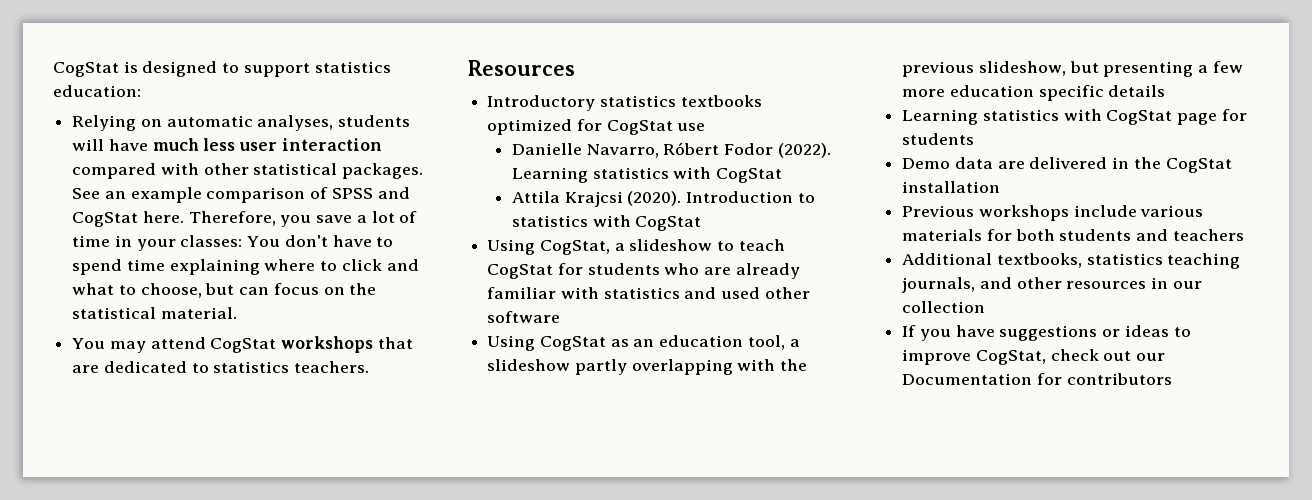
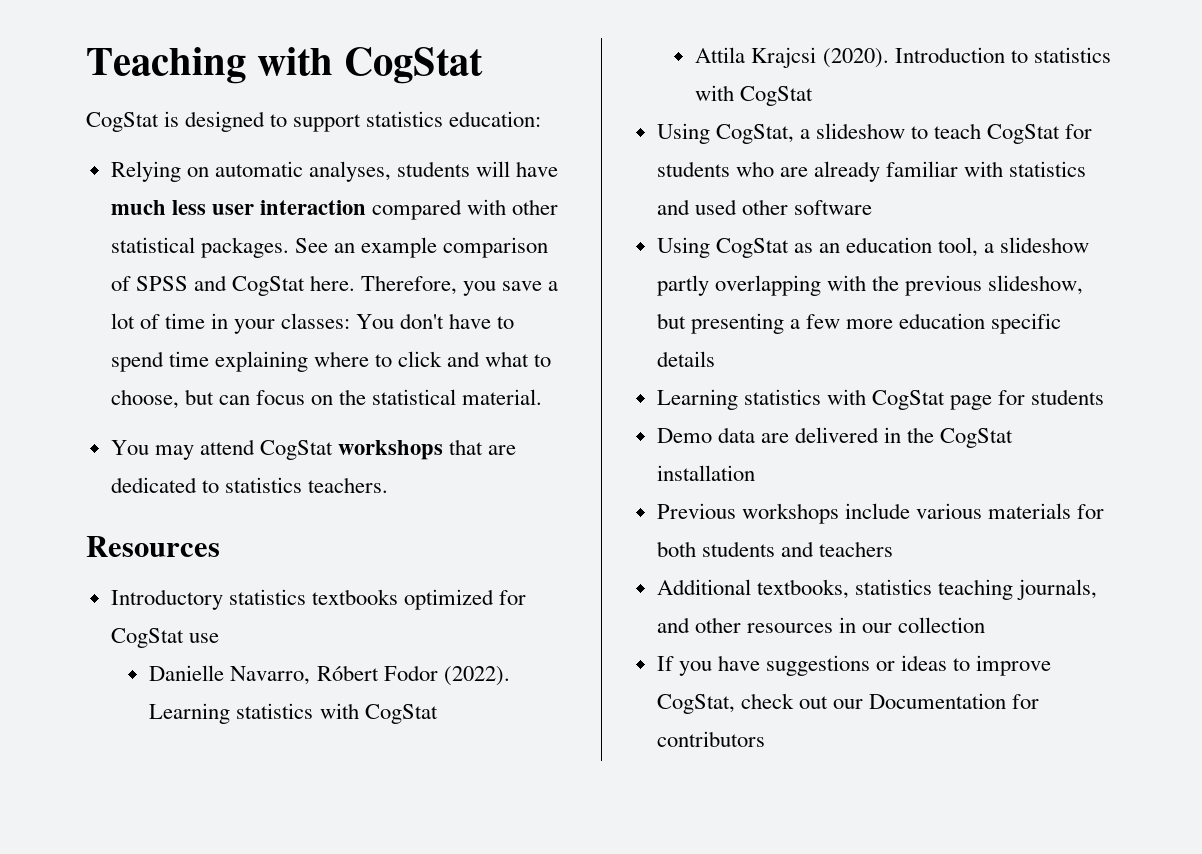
+ Teaching with CogStat

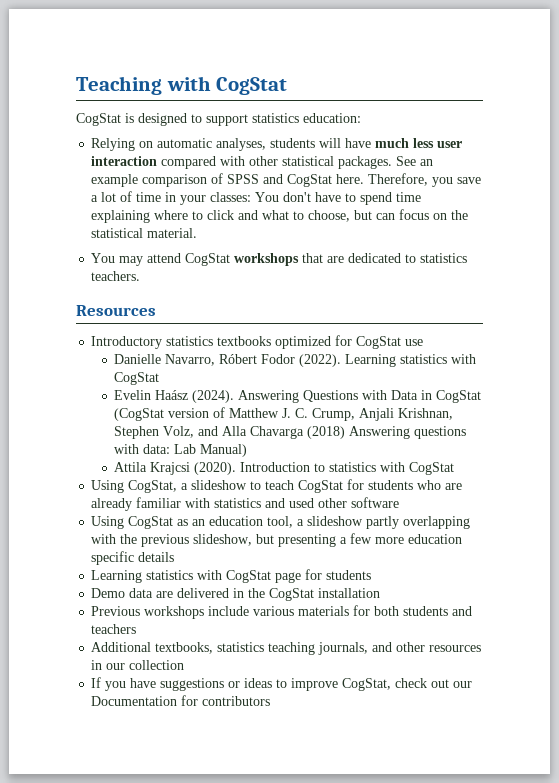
+ Evelin Haász (2024). Answering Questions with Data in CogStat (CogStat version of Matthew J. C. Crump, Anjali Krishnan, Stephen Volz, and Alla Chavarga (2018) Answering questions with data: Lab Manual)

